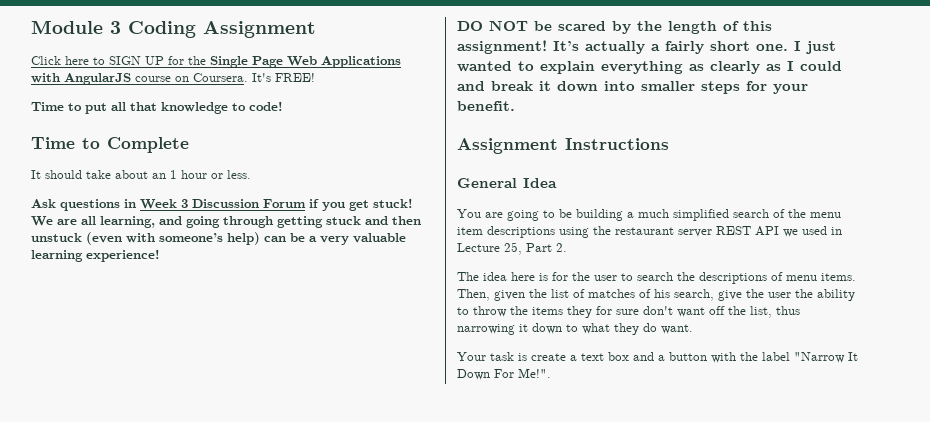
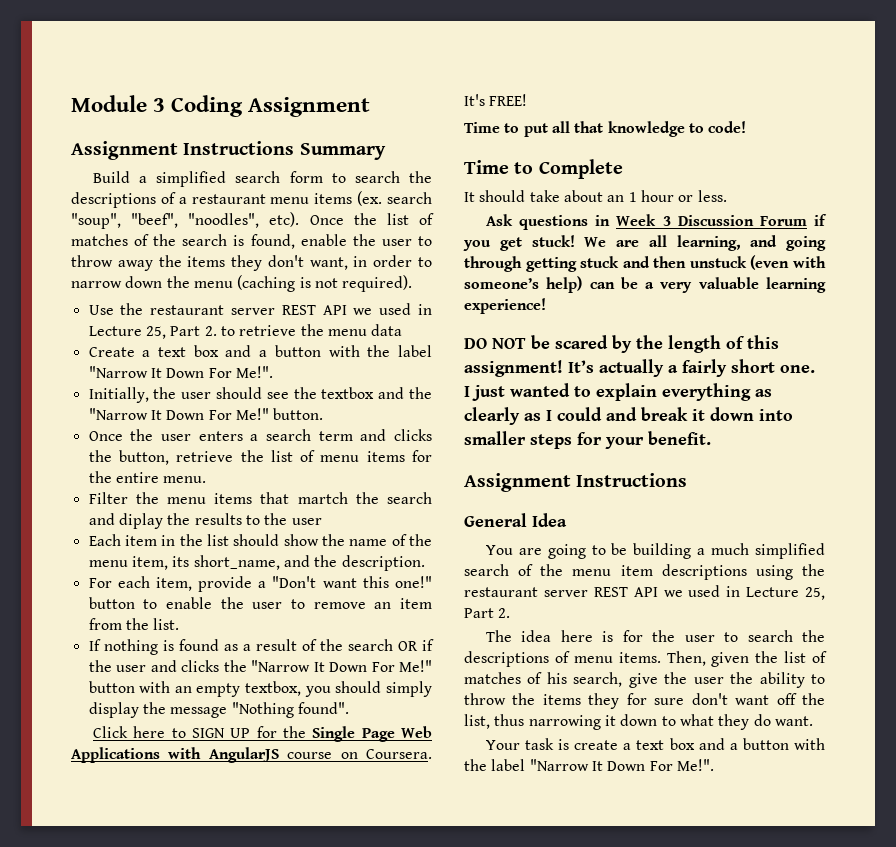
+ Assignment Instructions Summary
+ Build a simplified search form to search the descriptions of a restaurant menu items (ex. search "soup", "beef", "noodles", etc). Once the list of matches of the search is found, enable the user to throw away the items they don't want, in order to narrow down the menu (caching is not required).
+ Use the restaurant server REST API we used in Lecture 25, Part 2. to retrieve the menu data
+ Create a text box and a button with the label "Narrow It Down For Me!".
+ Initially, the user should see the textbox and the "Narrow It Down For Me!" button.
+ Once the user enters a search term and clicks the button, retrieve the list of menu items for the entire menu.
+ Filter the menu items that martch the search and diplay the results to the user
+ Each item in the list should show the name of the menu item, its short_name, and the description.
+ For each item, provide a "Don't want this one!" button to enable the user to remove an item from the list.
+ If nothing is found as a result of the search OR if the user and clicks the "Narrow It Down For Me!" button with an empty textbox, you should simply display the message "Nothing found".

